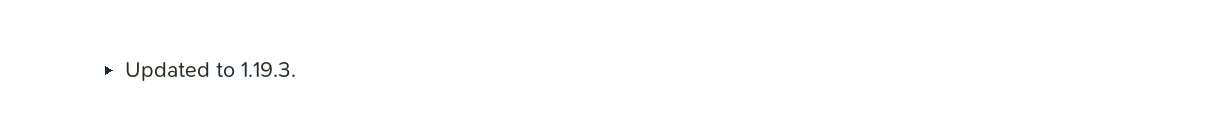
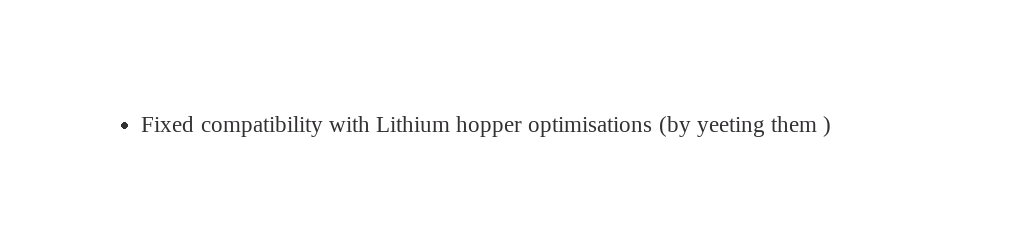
- Updated to 1.19.3.
+ Fixed compatibility with Lithium hopper optimisations (by yeeting them )

